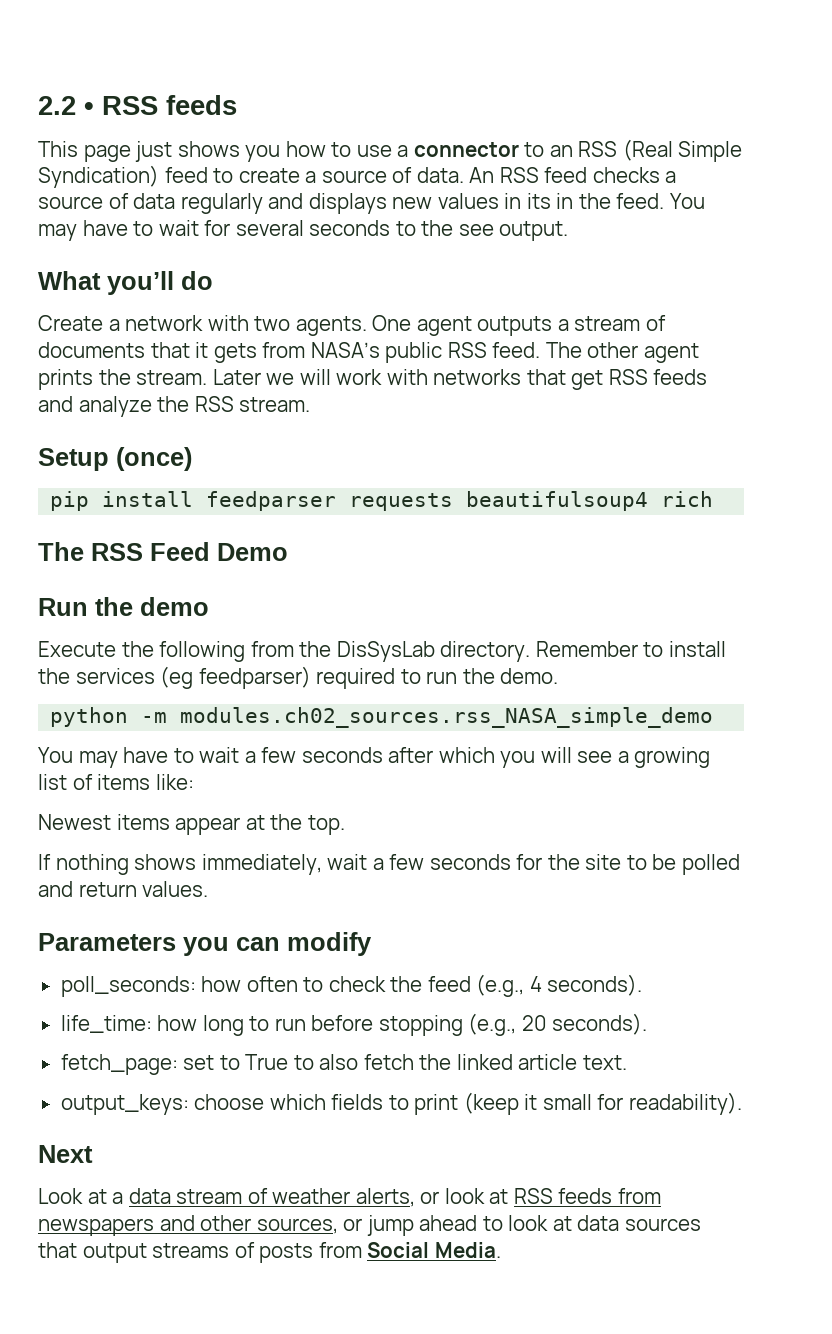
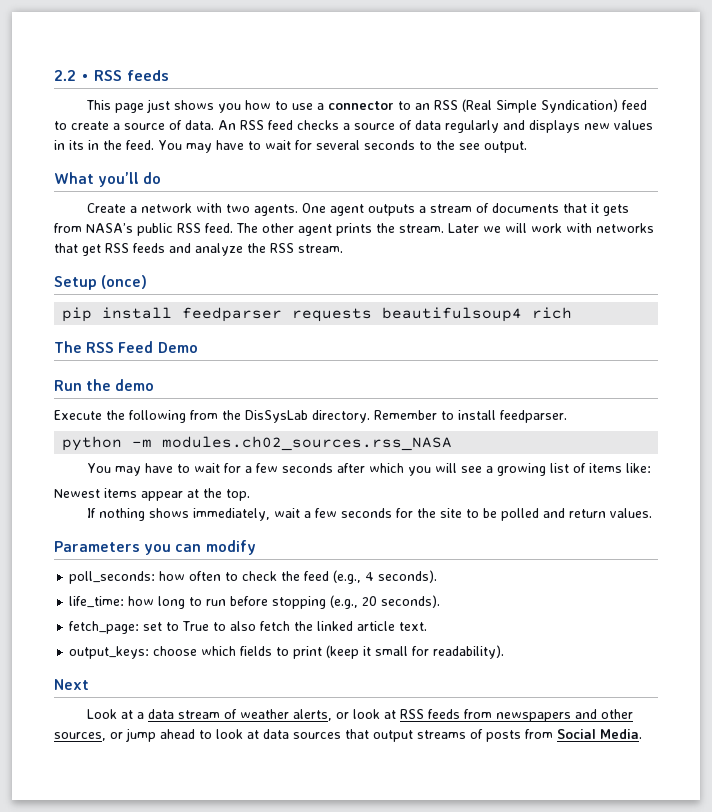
- Remember to install the services (eg feedparser) required to run the demo.
+ Remember to install feedparser.
- python -m modules.ch02_sources.rss_NASA_simple_demo
- You may have to wait a few seconds after which you will see a growing list of items like:
+ python -m modules.ch02_sources.rss_NASA
+ You may have to wait for a few seconds after which you will see a growing list of items like:

